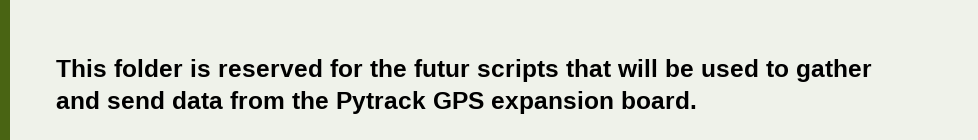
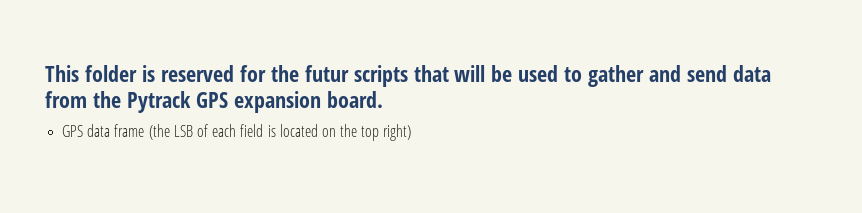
+ GPS data frame (the LSB of each field is located on the top right)

